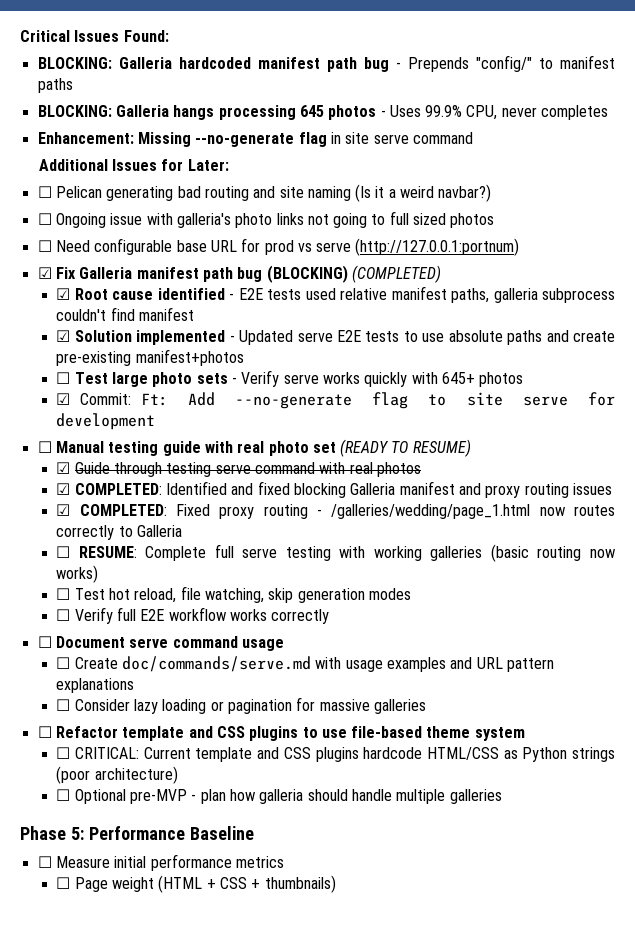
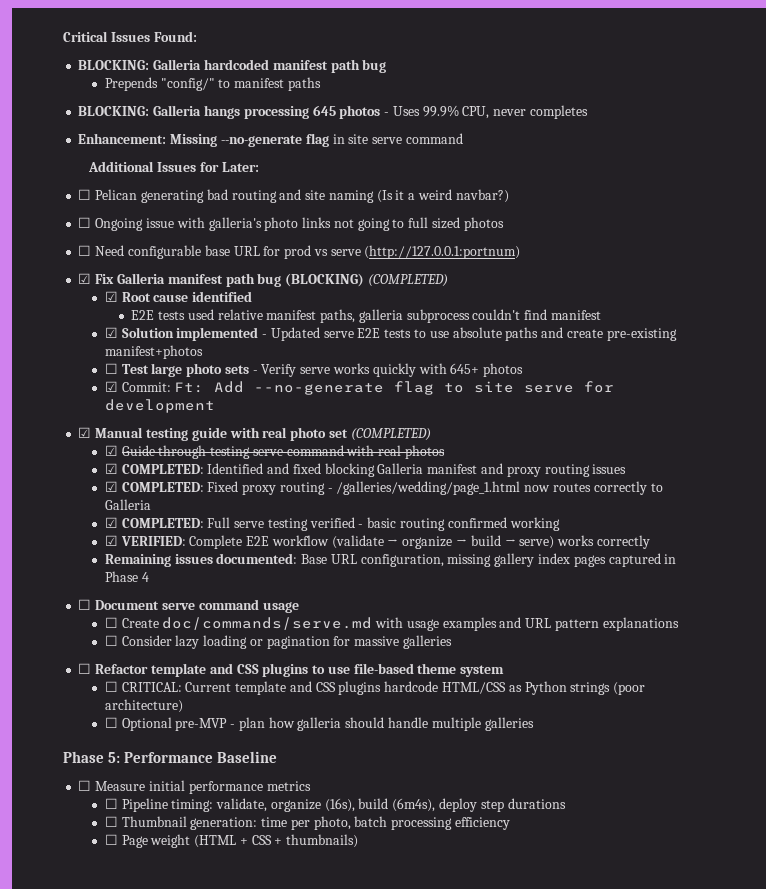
- BLOCKING: Galleria hardcoded manifest path bug - Prepends "config/" to manifest paths
+ BLOCKING: Galleria hardcoded manifest path bug
+ Prepends "config/" to manifest paths
- ☑ Root cause identified - E2E tests used relative manifest paths, galleria subprocess couldn't find manifest
+ ☑ Root cause identified
+ E2E tests used relative manifest paths, galleria subprocess couldn't find manifest
- ☐ Manual testing guide with real photo set (READY TO RESUME)
+ ☑ Manual testing guide with real photo set (COMPLETED)
- ☐ RESUME: Complete full serve testing with working galleries (basic routing now works)
- ☐ Test hot reload, file watching, skip generation modes
- ☐ Verify full E2E workflow works correctly
+ ☑ COMPLETED: Full serve testing verified - basic routing confirmed working
+ ☑ VERIFIED: Complete E2E workflow (validate → organize → build → serve) works correctly
+ Remaining issues documented: Base URL configuration, missing gallery index pages captured in Phase 4
+ ☐ Pipeline timing: validate, organize (16s), build (6m4s), deploy step durations
+ ☐ Thumbnail generation: time per photo, batch processing efficiency

